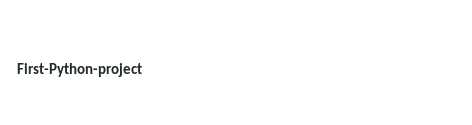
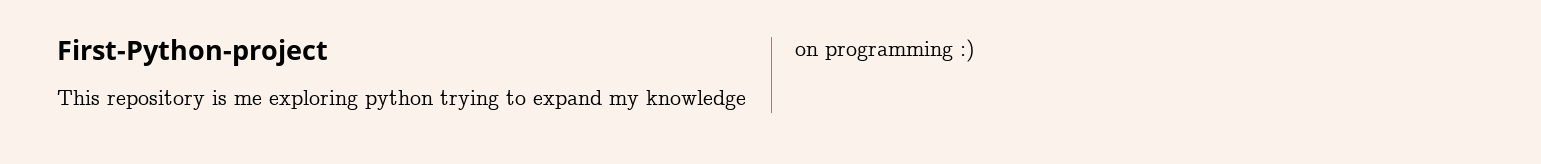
+ This repository is me exploring python trying to expand my knowledge on programming :)

